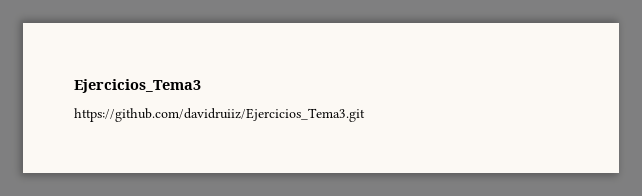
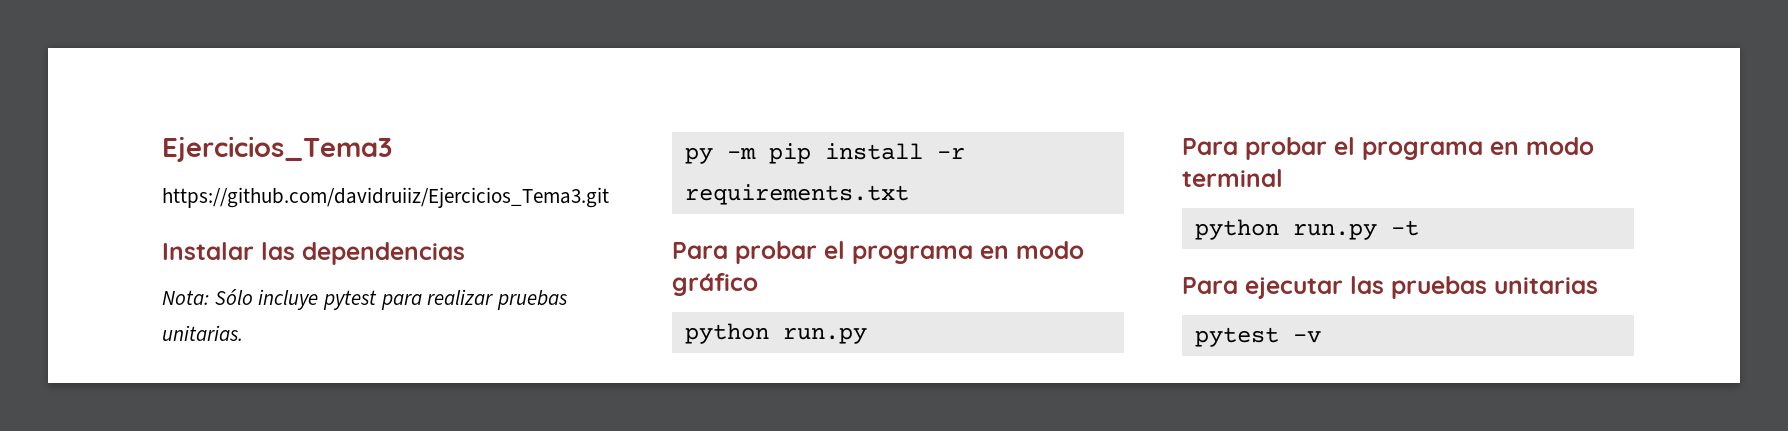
+ Instalar las dependencias
+ Nota: Sólo incluye pytest para realizar pruebas unitarias.
+ py -m pip install -r requirements.txt
+ Para probar el programa en modo gráfico
+ python run.py
+ Para probar el programa en modo terminal
+ python run.py -t
+ Para ejecutar las pruebas unitarias
+ pytest -v

